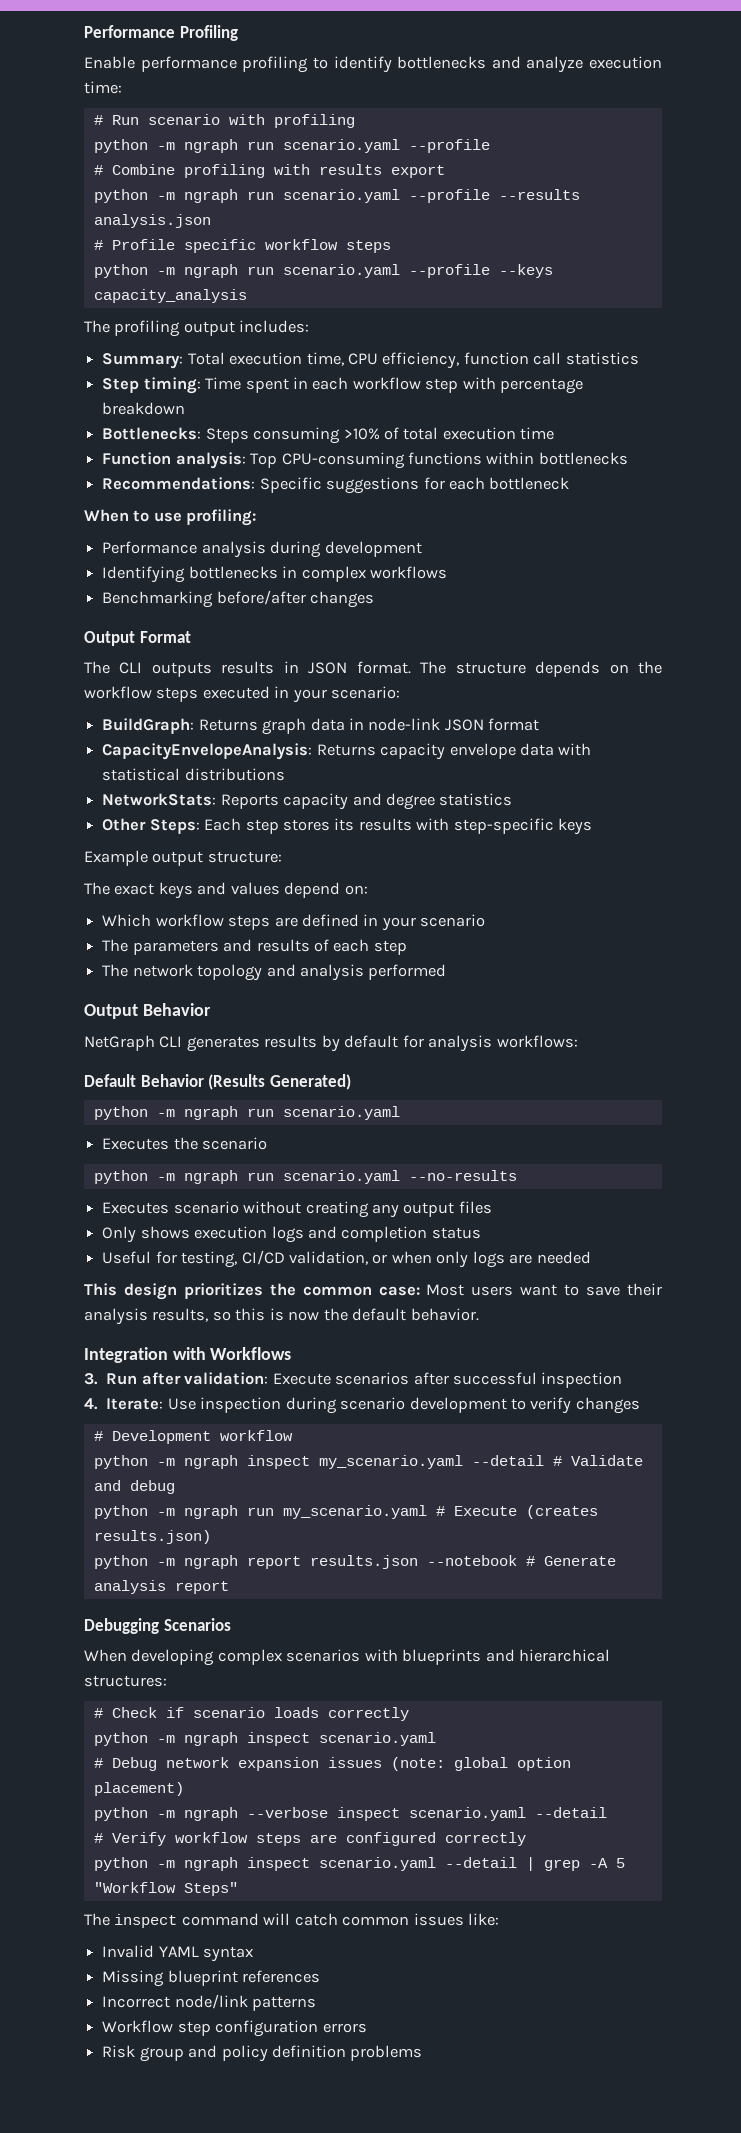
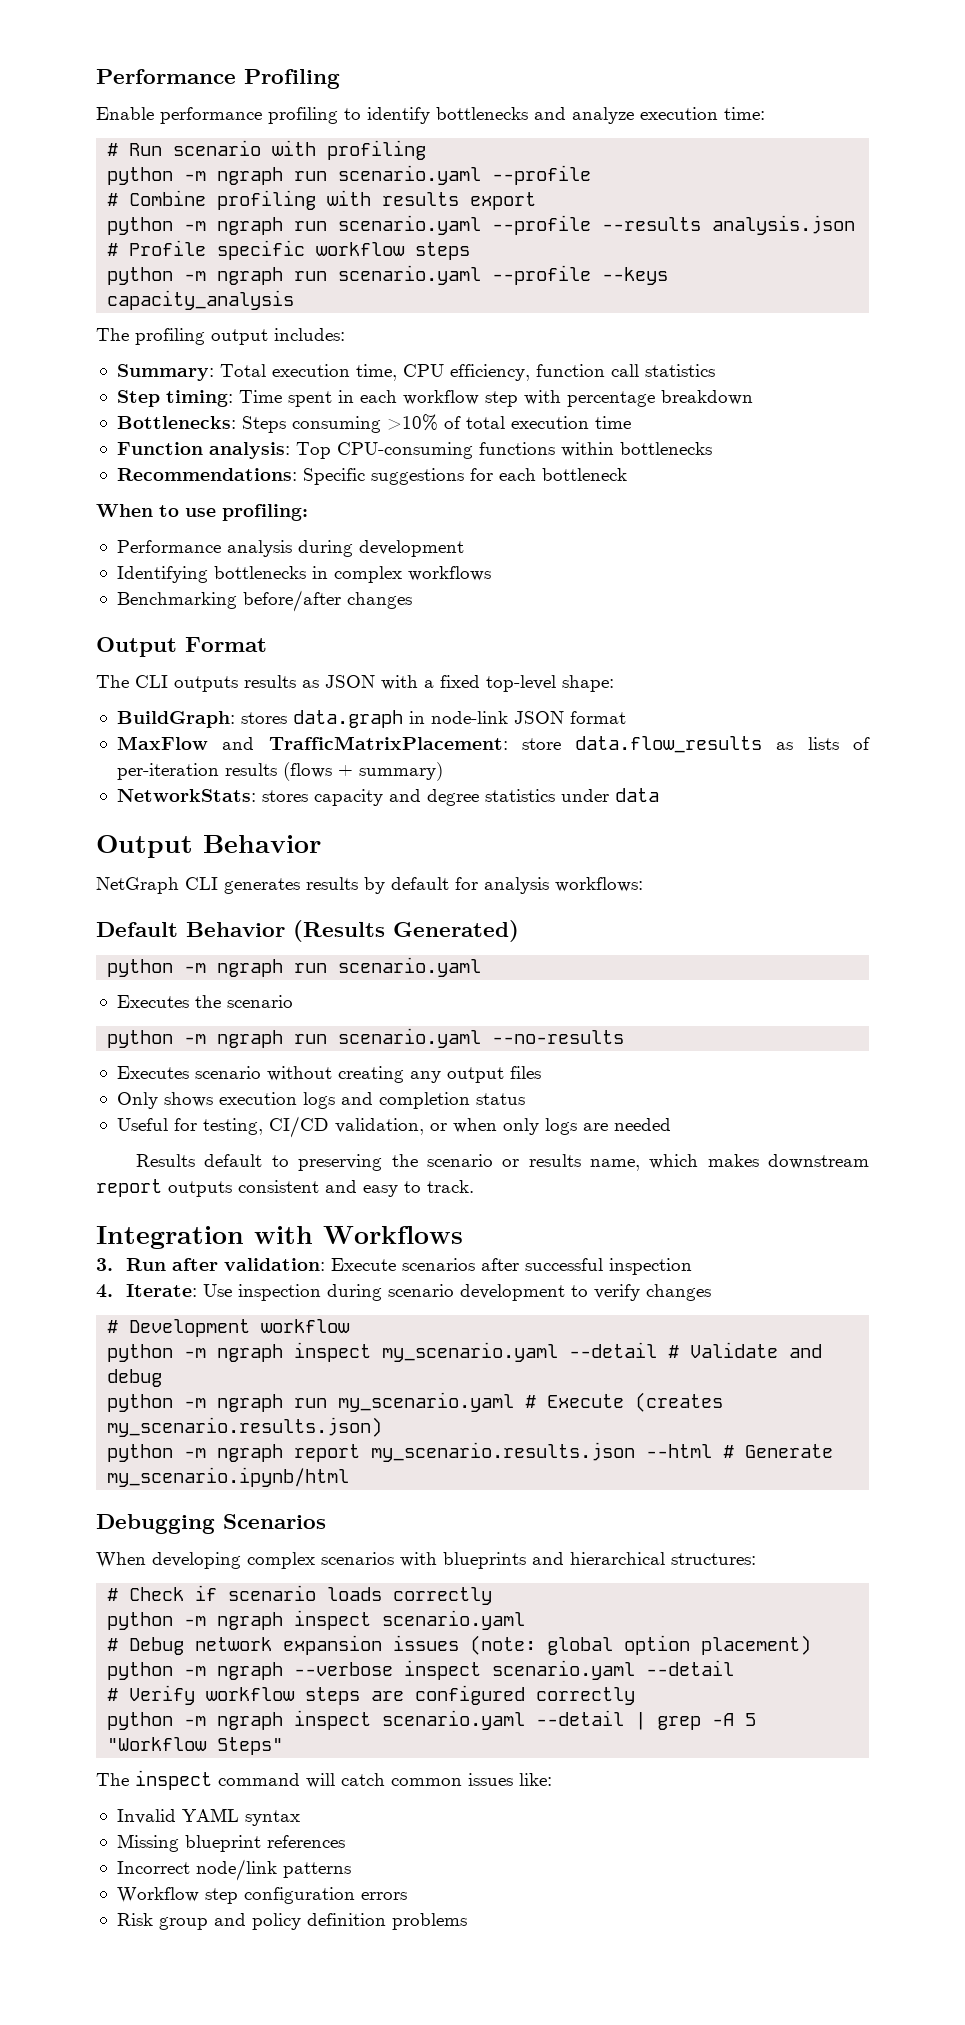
- The CLI outputs results in JSON format. The structure depends on the workflow steps executed in your scenario:
- BuildGraph: Returns graph data in node-link JSON format
- CapacityEnvelopeAnalysis: Returns capacity envelope data with statistical distributions
+ The CLI outputs results as JSON with a fixed top-level shape:
+ BuildGraph: stores data.graph in node-link JSON format
+ MaxFlow and TrafficMatrixPlacement: store data.flow_results as lists of per-iteration results (flows + summary)
- NetworkStats: Reports capacity and degree statistics
- Other Steps: Each step stores its results with step-specific keys
- Example output structure:
- The exact keys and values depend on:
- Which workflow steps are defined in your scenario
- The parameters and results of each step
- The network topology and analysis performed
+ NetworkStats: stores capacity and degree statistics under data
- This design prioritizes the common case: Most users want to save their analysis results, so this is now the default behavior.
+ Results default to preserving the scenario or results name, which makes downstream report outputs consistent and easy to track.
- python -m ngraph run my_scenario.yaml # Execute (creates results.json)
+ python -m ngraph run my_scenario.yaml # Execute (creates my_scenario.results.json)
- python -m ngraph report results.json --notebook # Generate analysis report
+ python -m ngraph report my_scenario.results.json --html # Generate my_scenario.ipynb/html

